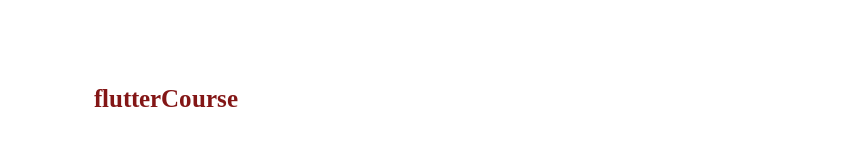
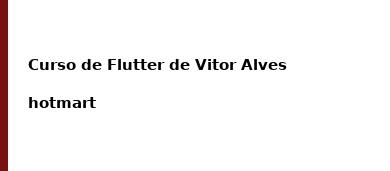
- flutterCourse
+ Curso de Flutter de Vitor Alves
+ hotmart

